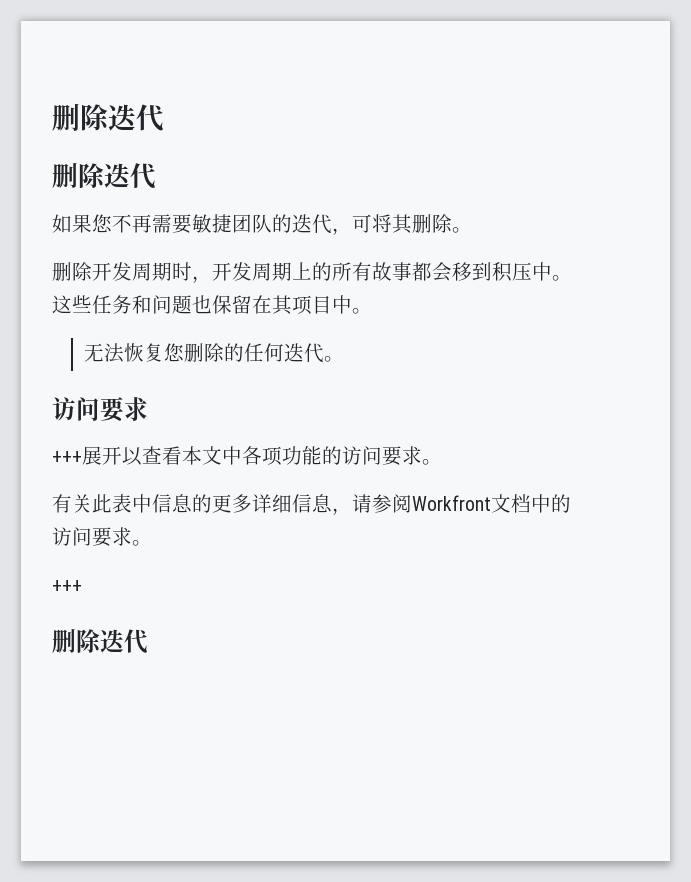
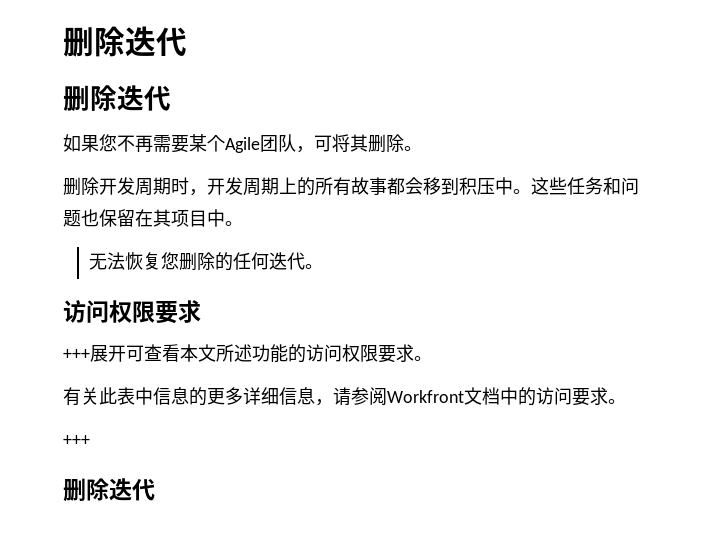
- 如果您不再需要敏捷团队的迭代，可将其删除。
+ 如果您不再需要某个Agile团队，可将其删除。
  无法恢复您删除的任何迭代。
- 访问要求
+ 访问权限要求
- +++展开以查看本文中各项功能的访问要求。
+ +++展开可查看本文所述功能的访问权限要求。

